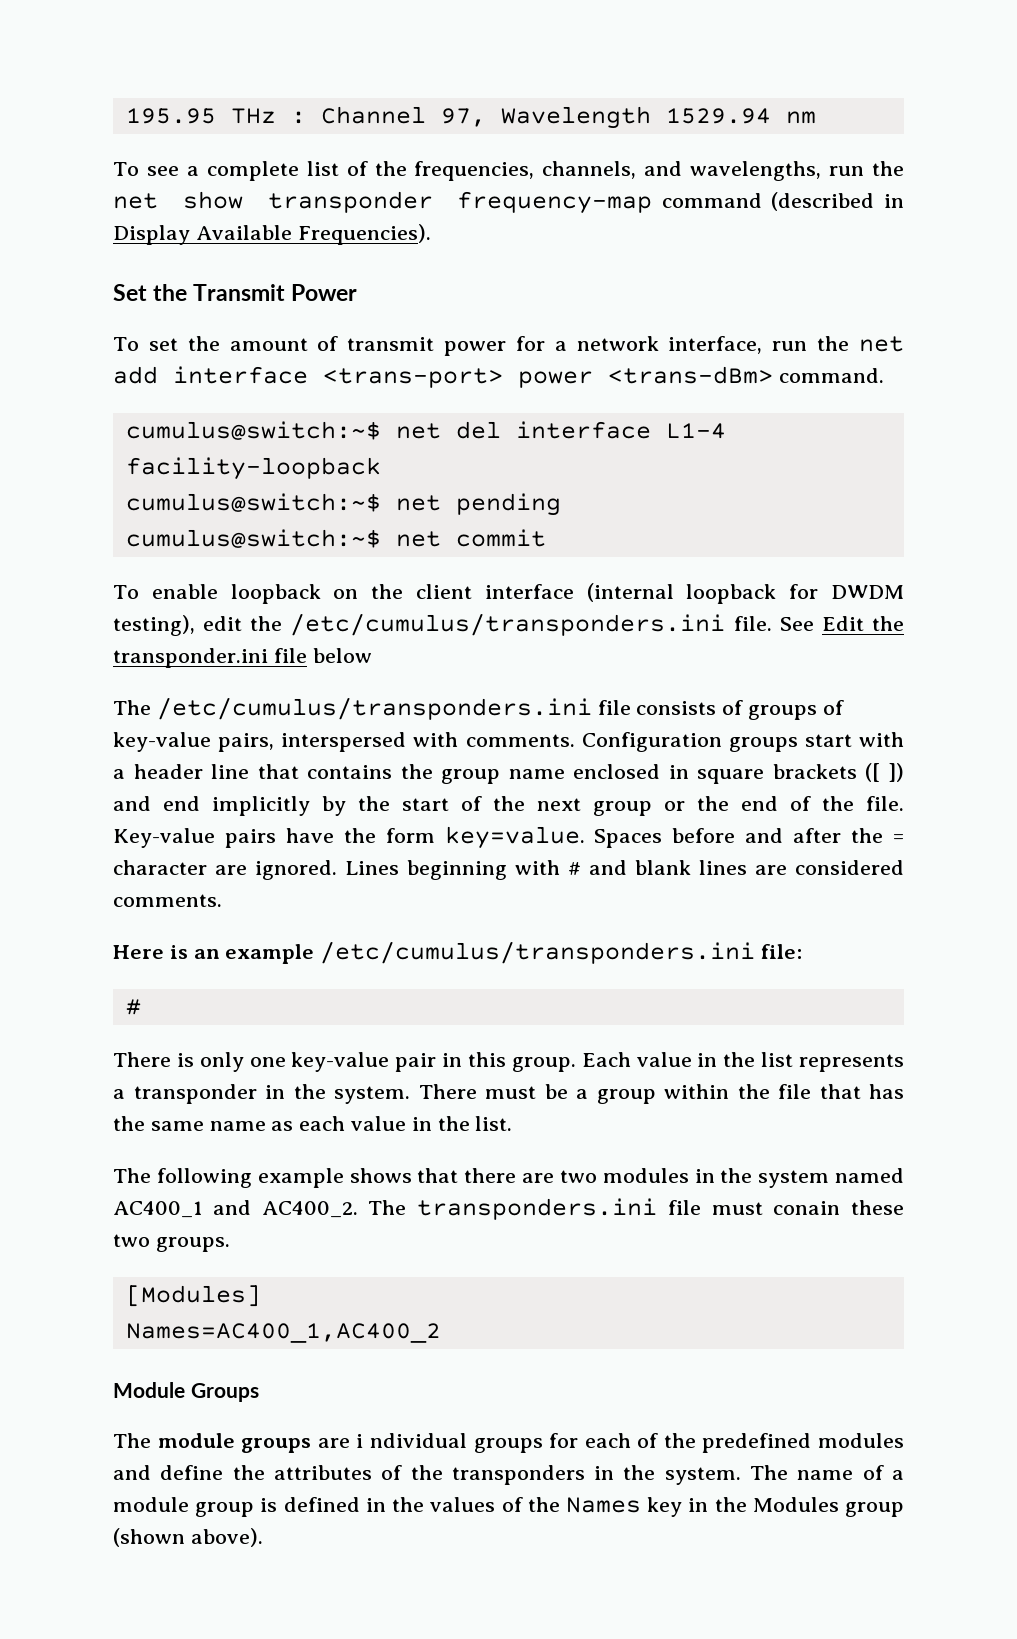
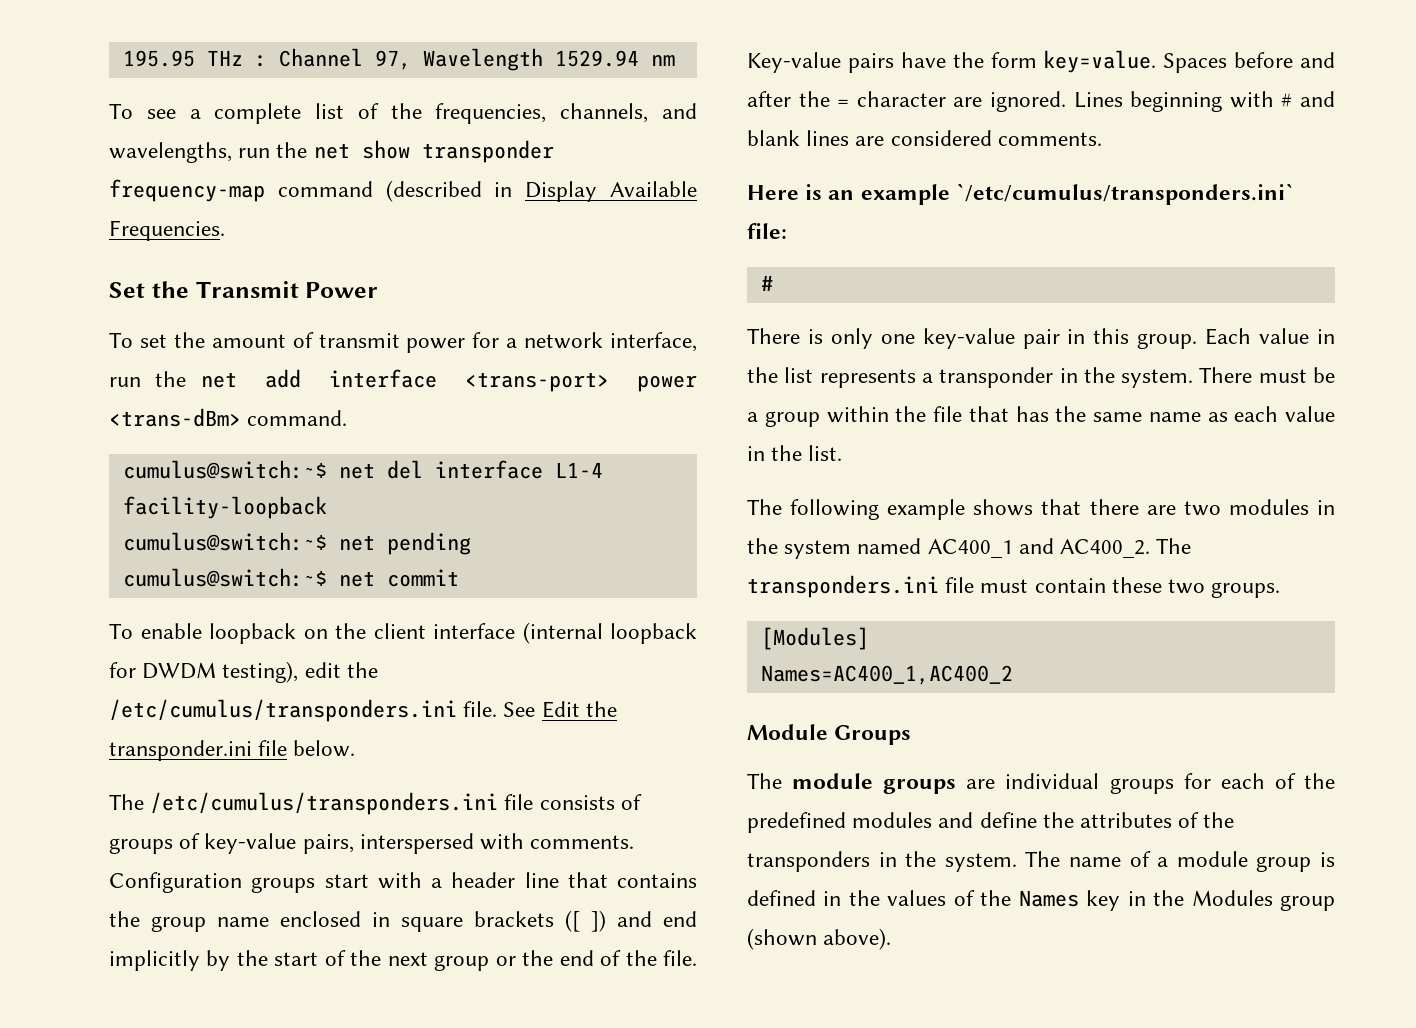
- To see a complete list of the frequencies, channels, and wavelengths, run the net show transponder frequency-map command (described in Display Available Frequencies).
+ To see a complete list of the frequencies, channels, and wavelengths, run the net show transponder frequency-map command (described in Display Available Frequencies.
- See Edit the transponder.ini file below
+ See Edit the transponder.ini file below.
- Here is an example /etc/cumulus/transponders.ini file:
+ Here is an example `/etc/cumulus/transponders.ini` file:
- The transponders.ini file must conain these two groups.
+ The transponders.ini file must contain these two groups.
- The module groups are i ndividual groups for each of the predefined modules and define the attributes of the transponders in the system.
+ The module groups are individual groups for each of the predefined modules and define the attributes of the transponders in the system.

